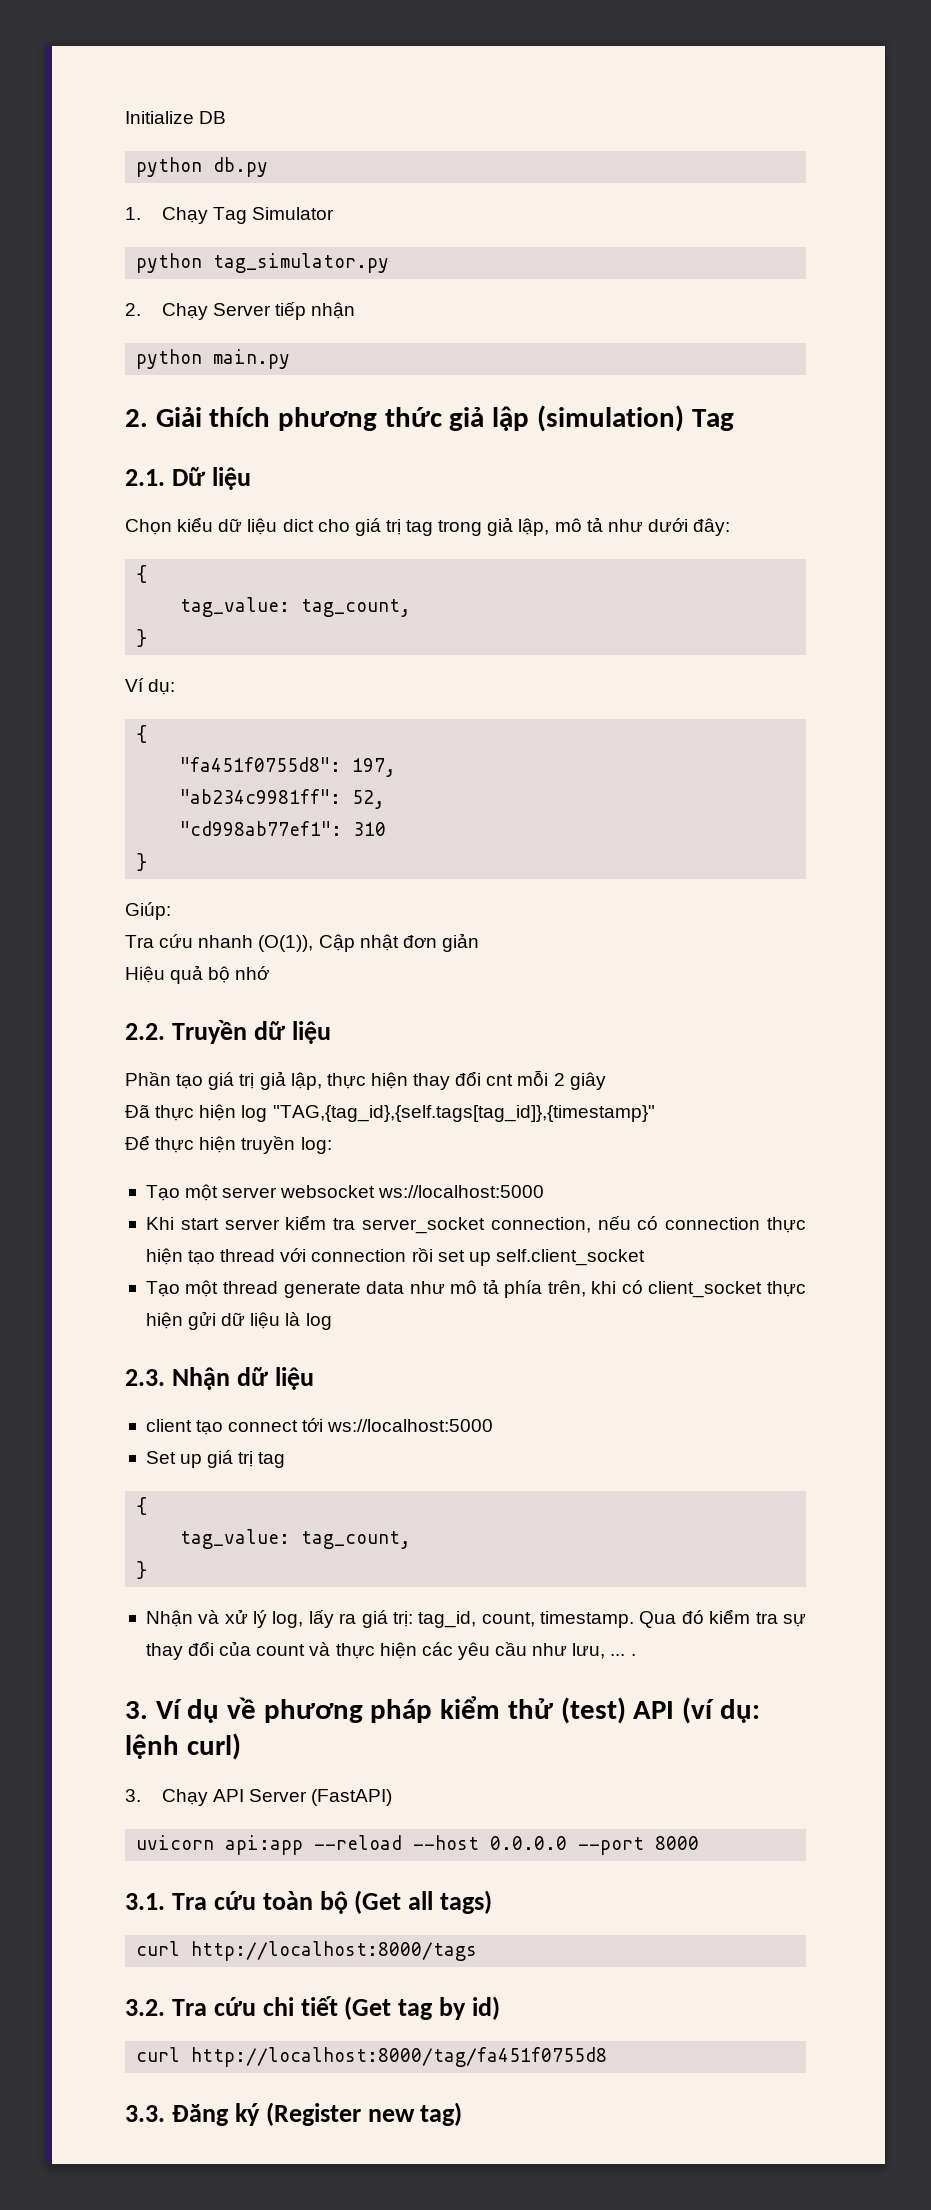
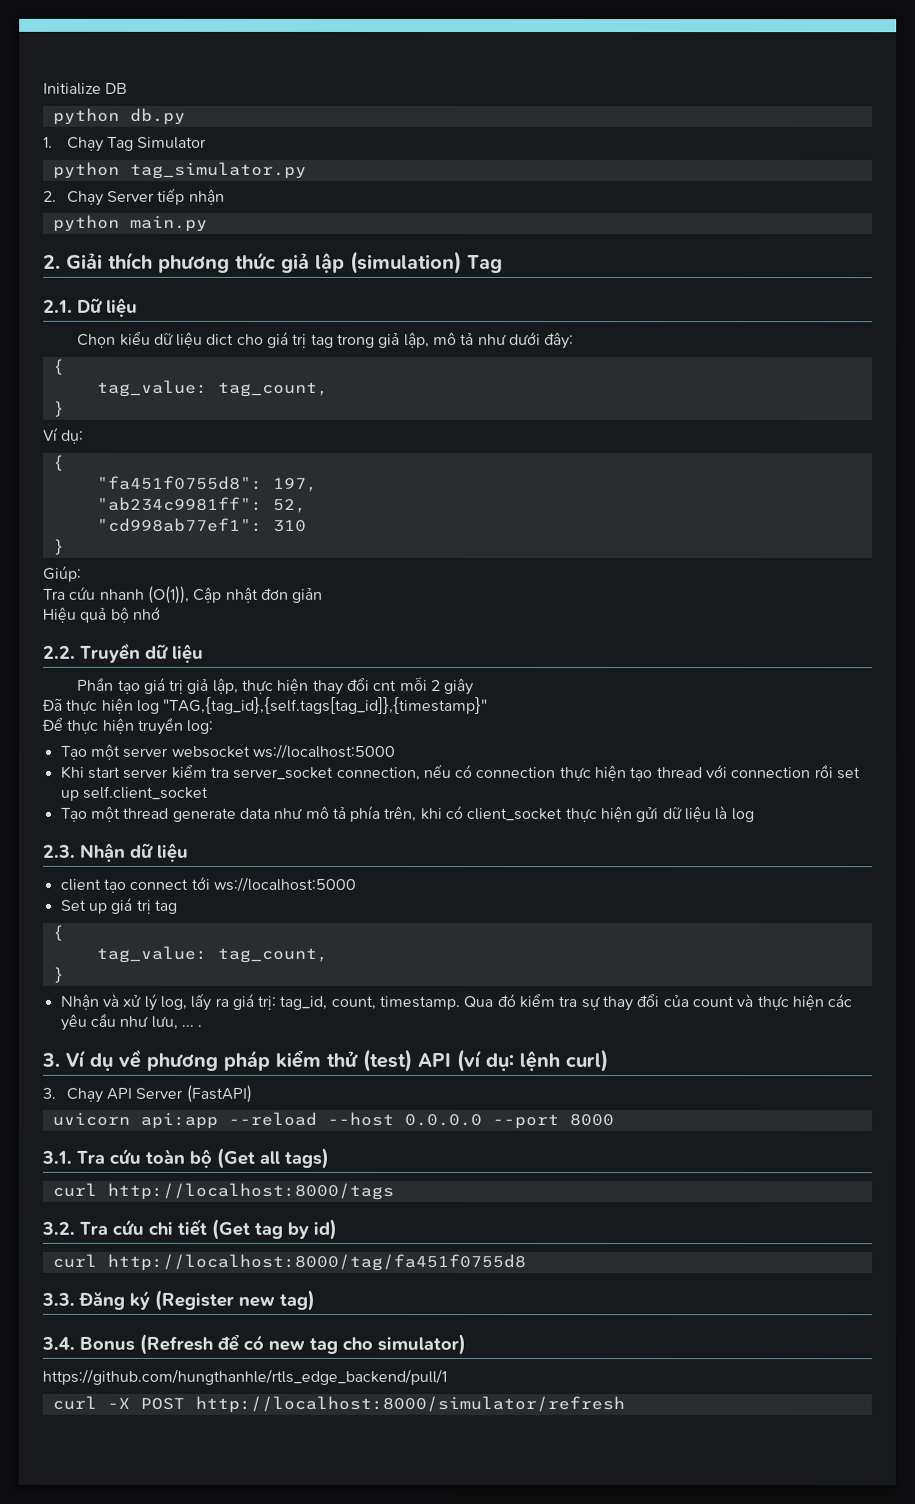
+ 3.4. Bonus (Refresh để có new tag cho simulator)
+ https://github.com/hungthanhle/rtls_edge_backend/pull/1
+ curl -X POST http://localhost:8000/simulator/refresh

